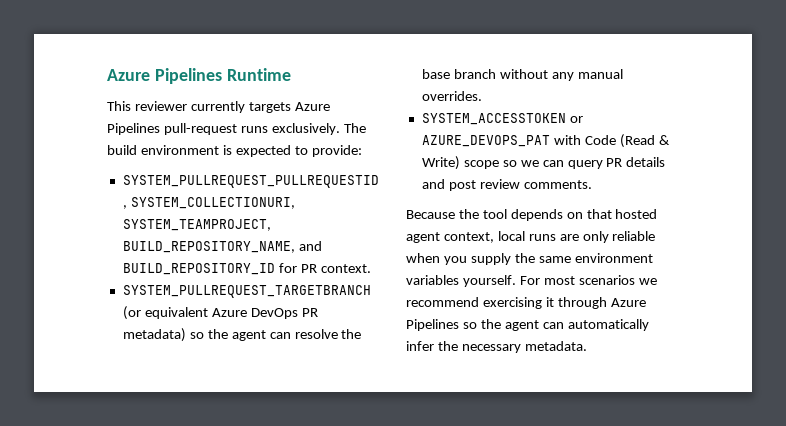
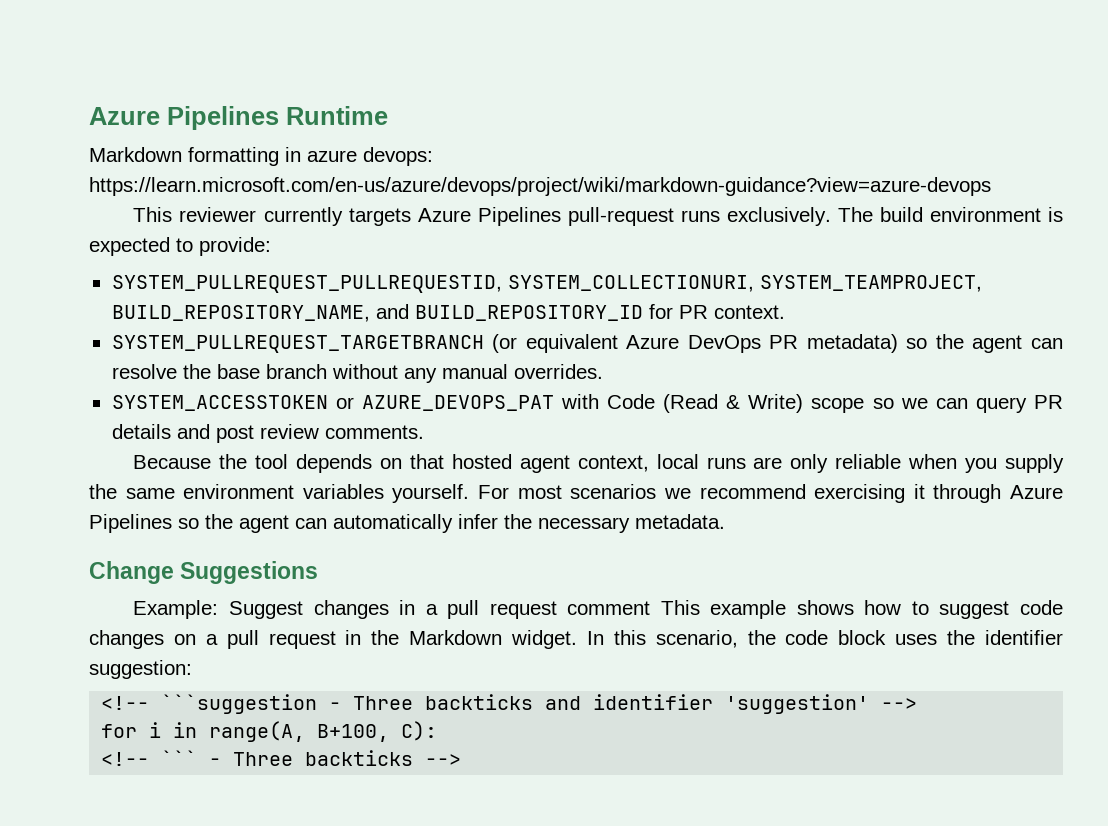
+ Markdown formatting in azure devops: https://learn.microsoft.com/en-us/azure/devops/project/wiki/markdown-guidance?view=azure-devops
+ Change Suggestions
+ Example: Suggest changes in a pull request comment This example shows how to suggest code changes on a pull request in the Markdown widget. In this scenario, the code block uses the identifier suggestion:
+ <!-- ```suggestion - Three backticks and identifier 'suggestion' -->
+ for i in range(A, B+100, C):
+ <!-- ``` - Three backticks -->

